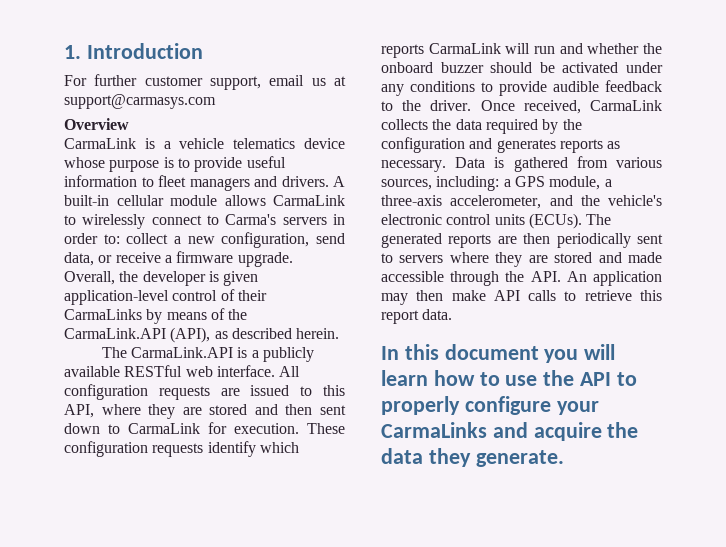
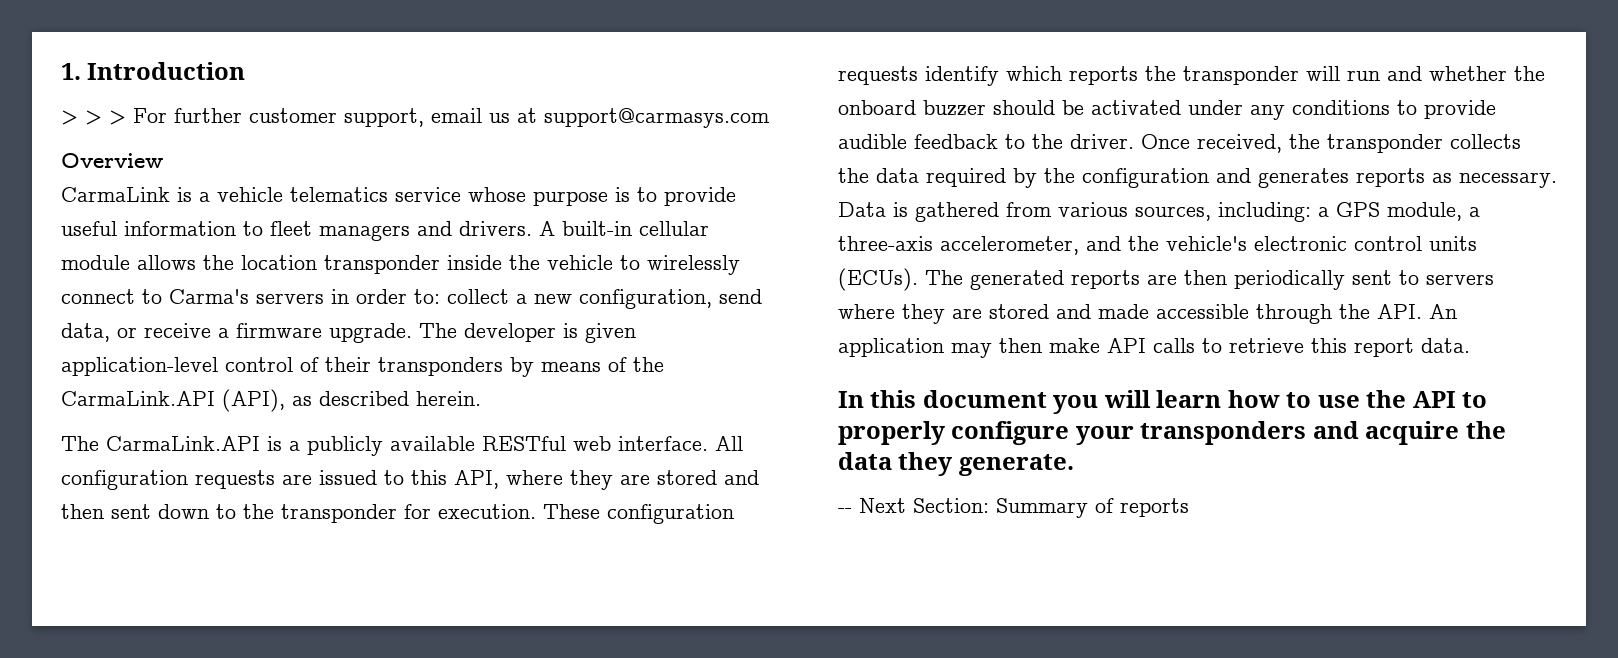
- For further customer support, email us at support@carmasys.com
+ > > > For further customer support, email us at support@carmasys.com
- CarmaLink is a vehicle telematics device whose purpose is to provide useful information to fleet managers and drivers.
+ CarmaLink is a vehicle telematics service whose purpose is to provide useful information to fleet managers and drivers.
- A built-in cellular module allows CarmaLink to wirelessly connect to Carma's servers in order to: collect a new configuration, send data, or receive a firmware upgrade.
+ A built-in cellular module allows the location transponder inside the vehicle to wirelessly connect to Carma's servers in order to: collect a new configuration, send data, or receive a firmware upgrade.
- Overall, the developer is given application-level control of their CarmaLinks by means of the CarmaLink.API (API), as described herein.
+ The developer is given application-level control of their transponders by means of the CarmaLink.API (API), as described herein.
- All configuration requests are issued to this API, where they are stored and then sent down to CarmaLink for execution.
+ All configuration requests are issued to this API, where they are stored and then sent down to the transponder for execution.
- These configuration requests identify which reports CarmaLink will run and whether the onboard buzzer should be activated under any conditions to provide audible feedback to the driver.
+ These configuration requests identify which reports the transponder will run and whether the onboard buzzer should be activated under any conditions to provide audible feedback to the driver.
- Once received, CarmaLink collects the data required by the configuration and generates reports as necessary.
+ Once received, the transponder collects the data required by the configuration and generates reports as necessary.
- In this document you will learn how to use the API to properly configure your CarmaLinks and acquire the data they generate.
+ In this document you will learn how to use the API to properly configure your transponders and acquire the data they generate.
+ -- Next Section: Summary of reports

